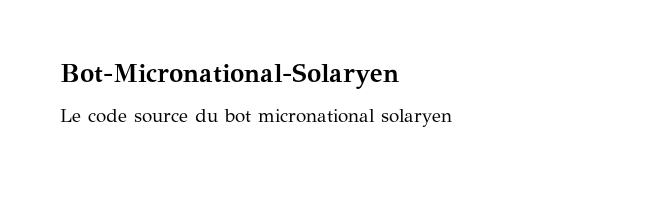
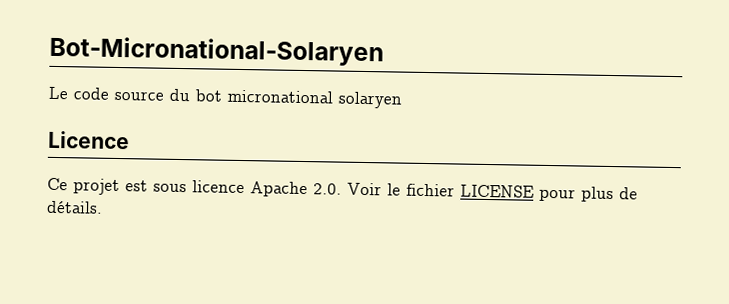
+ Licence
+ Ce projet est sous licence Apache 2.0. Voir le fichier LICENSE pour plus de détails.

